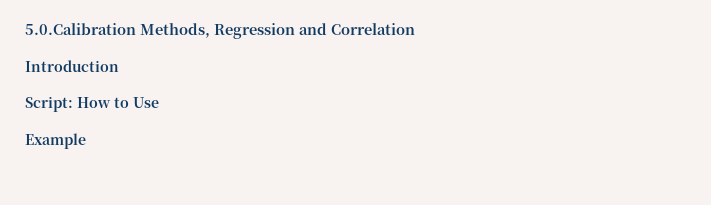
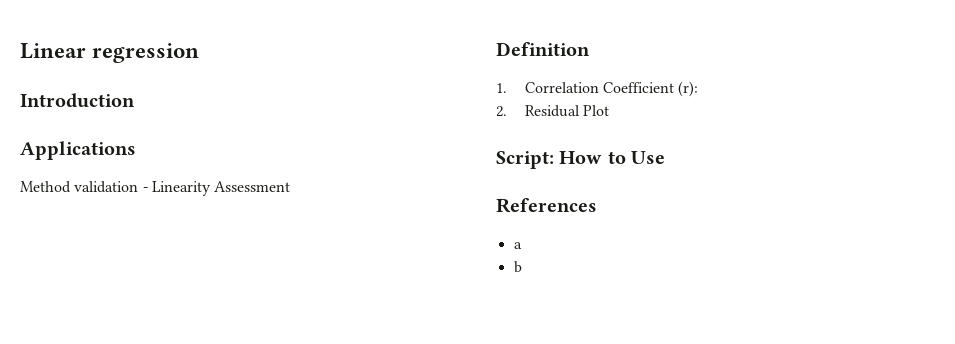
- 5.0.Calibration Methods, Regression and Correlation
+ Linear regression
  Introduction
+ Applications
+ Method validation - Linearity Assessment
+ Definition
+ 1. Correlation Coefficient (r):
+ 2. Residual Plot
- Example
+ References
+ a
+ b

